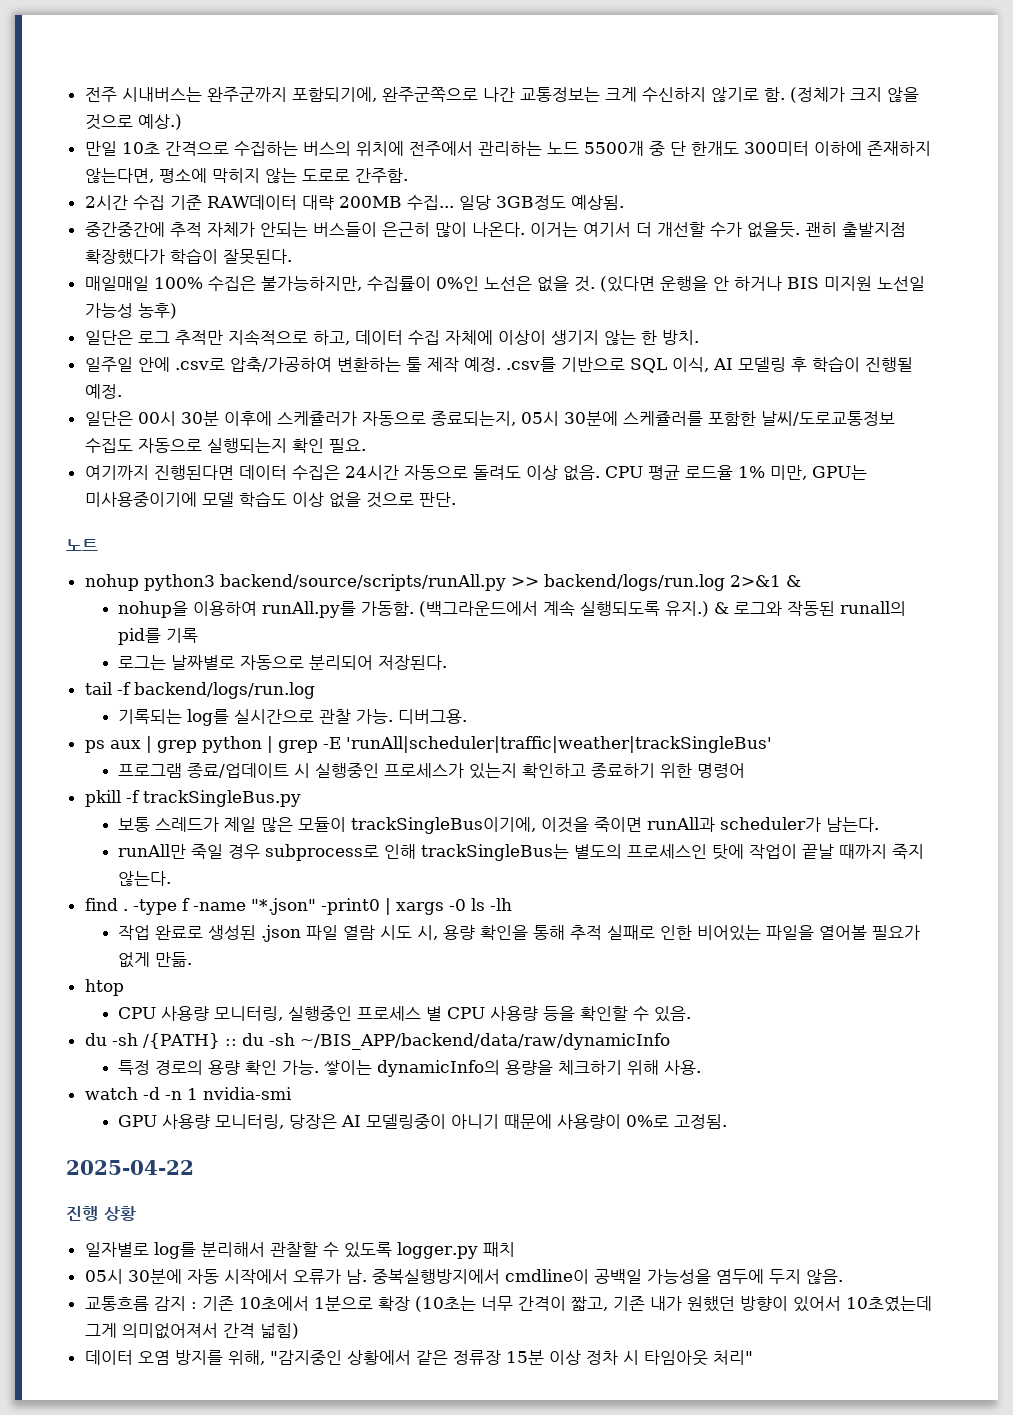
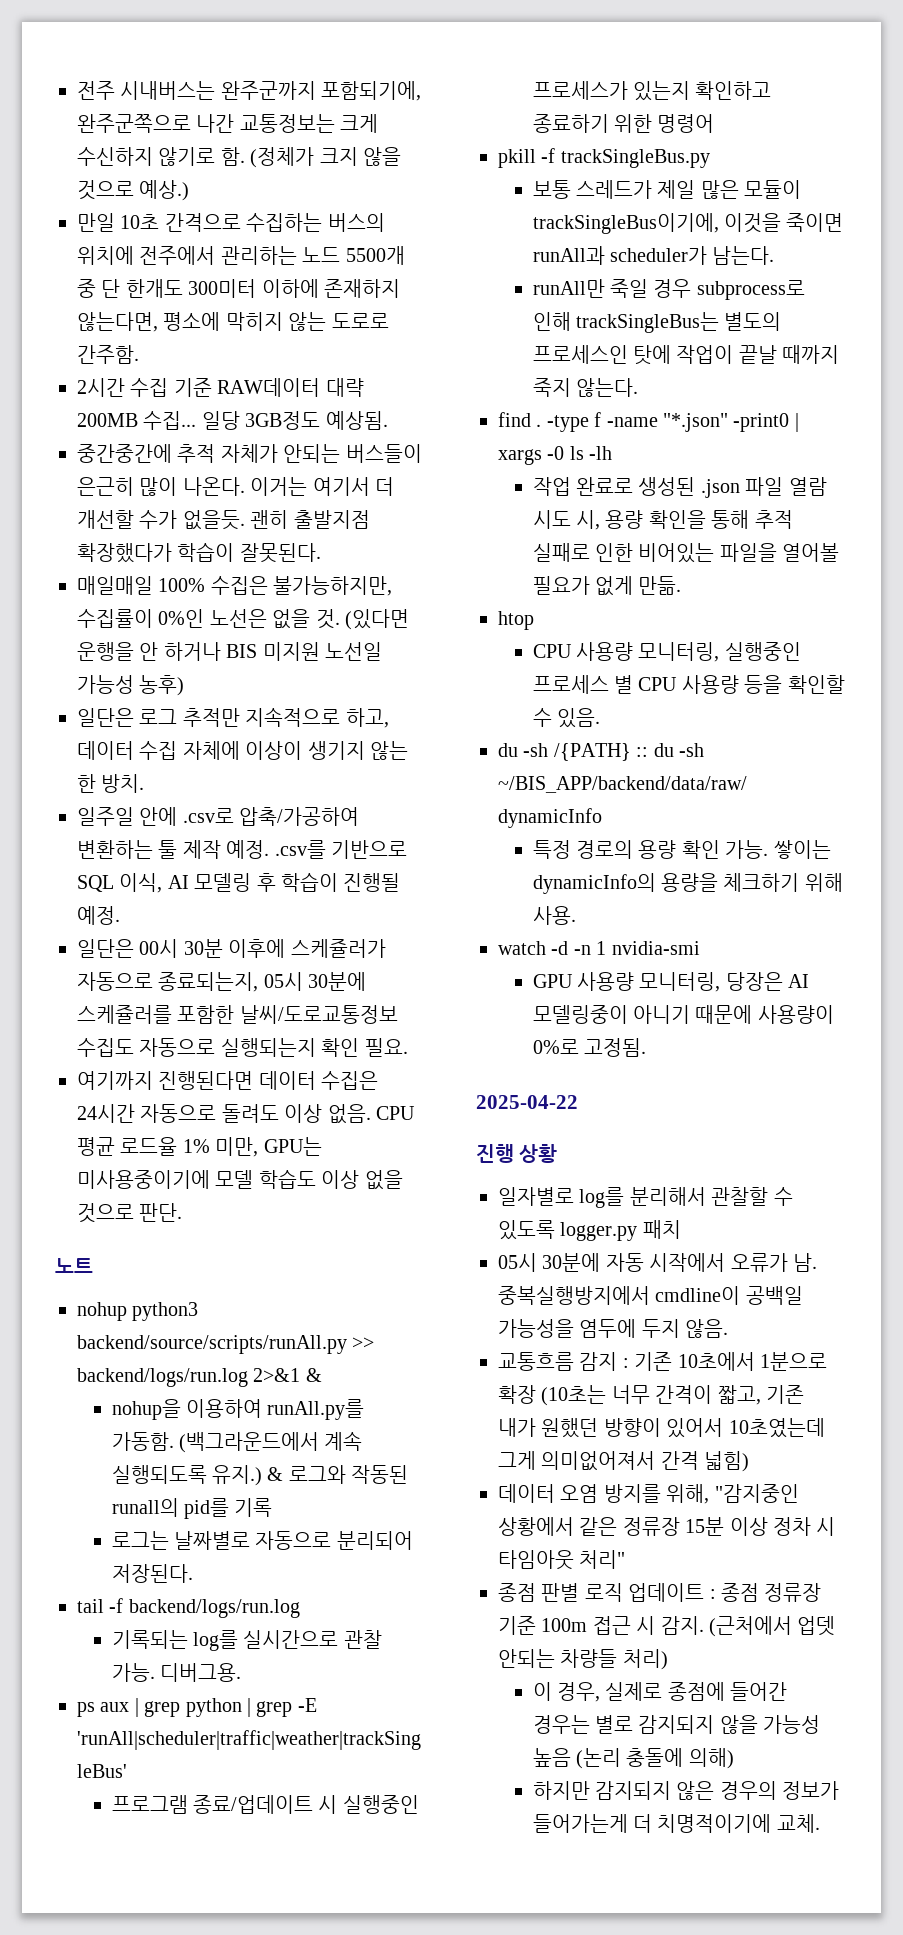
+ 종점 판별 로직 업데이트 : 종점 정류장 기준 100m 접근 시 감지. (근처에서 업뎃 안되는 차량들 처리)
+ 이 경우, 실제로 종점에 들어간 경우는 별로 감지되지 않을 가능성 높음 (논리 충돌에 의해)
+ 하지만 감지되지 않은 경우의 정보가 들어가는게 더 치명적이기에 교체.

